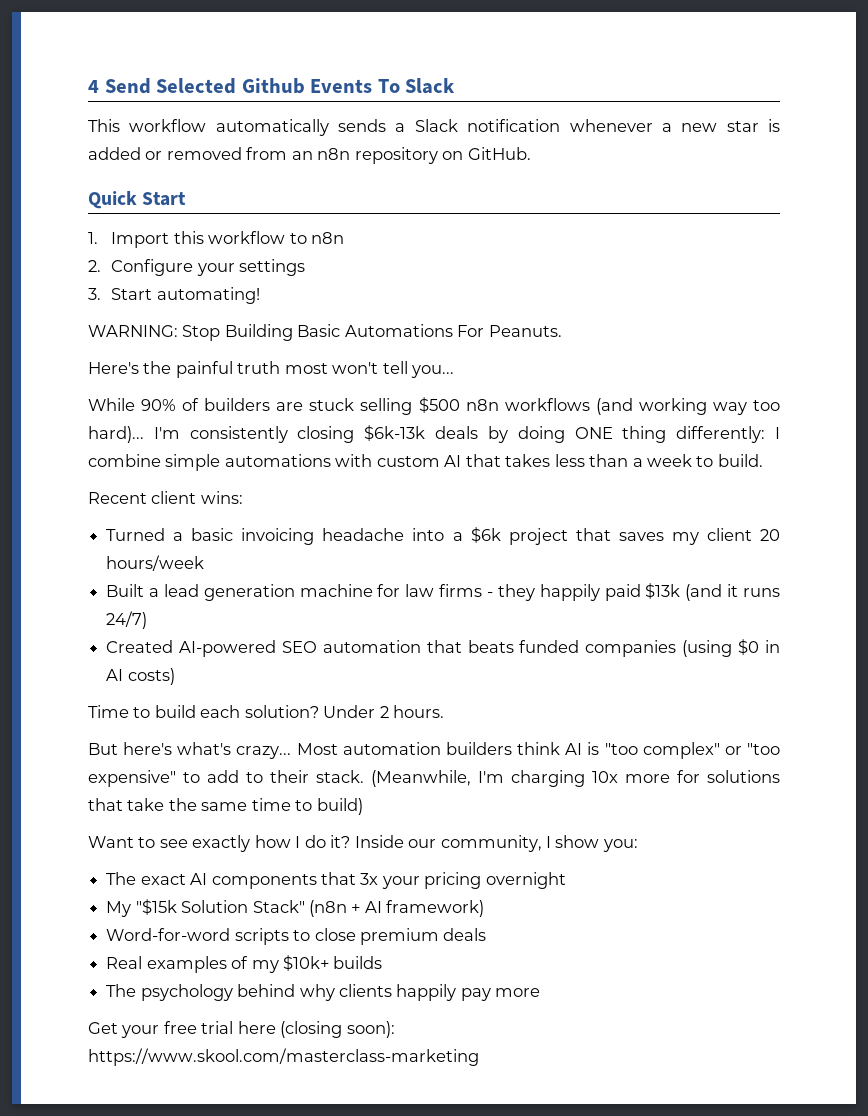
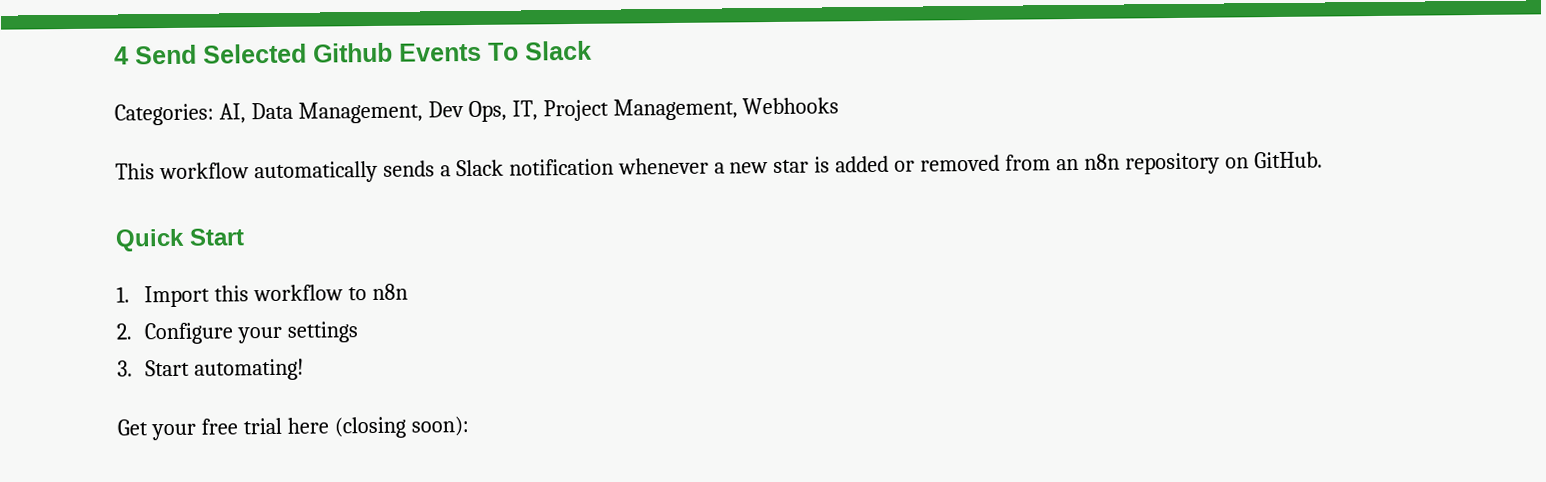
+ Categories: AI, Data Management, Dev Ops, IT, Project Management, Webhooks
- WARNING: Stop Building Basic Automations For Peanuts.
- Here's the painful truth most won't tell you...
- While 90% of builders are stuck selling $500 n8n workflows (and working way too hard)... I'm consistently closing $6k-13k deals by doing ONE thing differently: I combine simple automations with custom AI that takes less than a week to build.
- Recent client wins:
- Turned a basic invoicing headache into a $6k project that saves my client 20 hours/week
- Built a lead generation machine for law firms - they happily paid $13k (and it runs 24/7)
- Created AI-powered SEO automation that beats funded companies (using $0 in AI costs)
- Time to build each solution? Under 2 hours.
- But here's what's crazy... Most automation builders think AI is "too complex" or "too expensive" to add to their stack. (Meanwhile, I'm charging 10x more for solutions that take the same time to build)
- Want to see exactly how I do it? Inside our community, I show you:
- The exact AI components that 3x your pricing overnight
- My "$15k Solution Stack" (n8n + AI framework)
- Word-for-word scripts to close premium deals
- Real examples of my $10k+ builds
- The psychology behind why clients happily pay more
- Get your free trial here (closing soon): https://www.skool.com/masterclass-marketing
+ Get your free trial here (closing soon):

